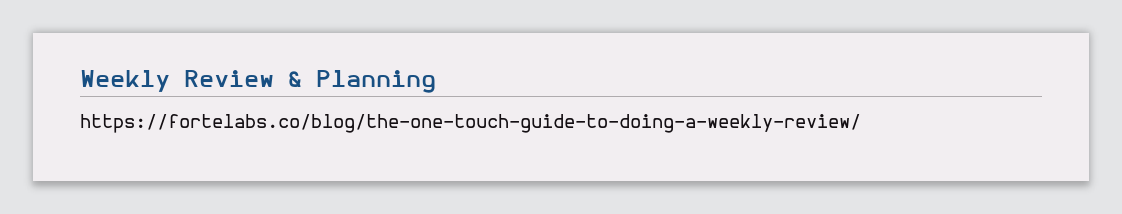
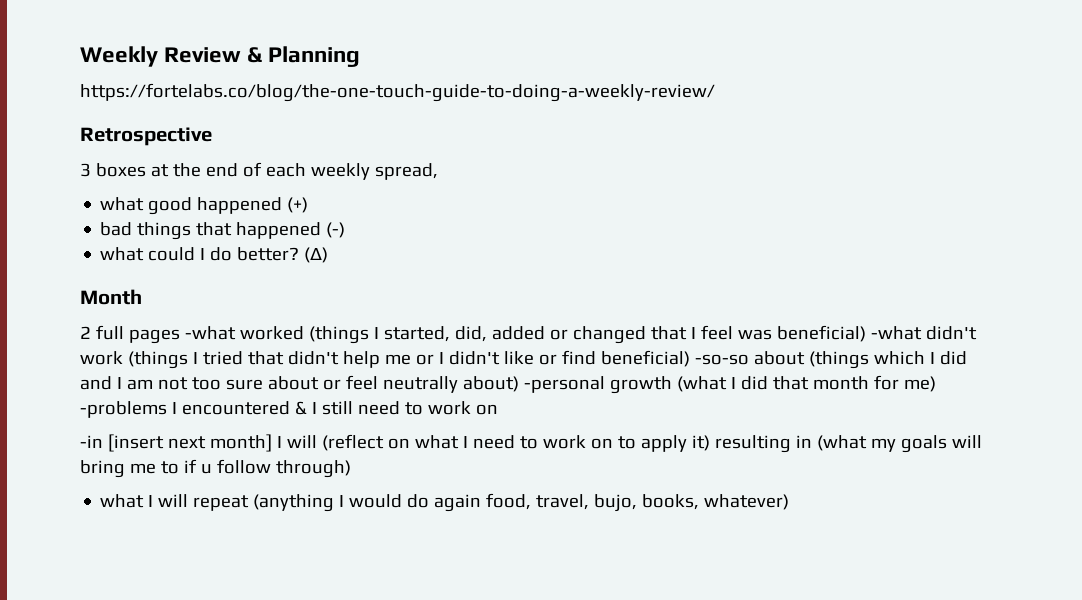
+ Retrospective
+ 3 boxes at the end of each weekly spread,
+ what good happened (+)
+ bad things that happened (-)
+ what could I do better? (Δ)
+ Month
+ 2 full pages -what worked (things I started, did, added or changed that I feel was beneficial) -what didn't work (things I tried that didn't help me or I didn't like or find beneficial) -so-so about (things which I did and I am not too sure about or feel neutrally about) -personal growth (what I did that month for me) -problems I encountered & I still need to work on
+ -in [insert next month] I will (reflect on what I need to work on to apply it) resulting in (what my goals will bring me to if u follow through)
+ what I will repeat (anything I would do again food, travel, bujo, books, whatever)

